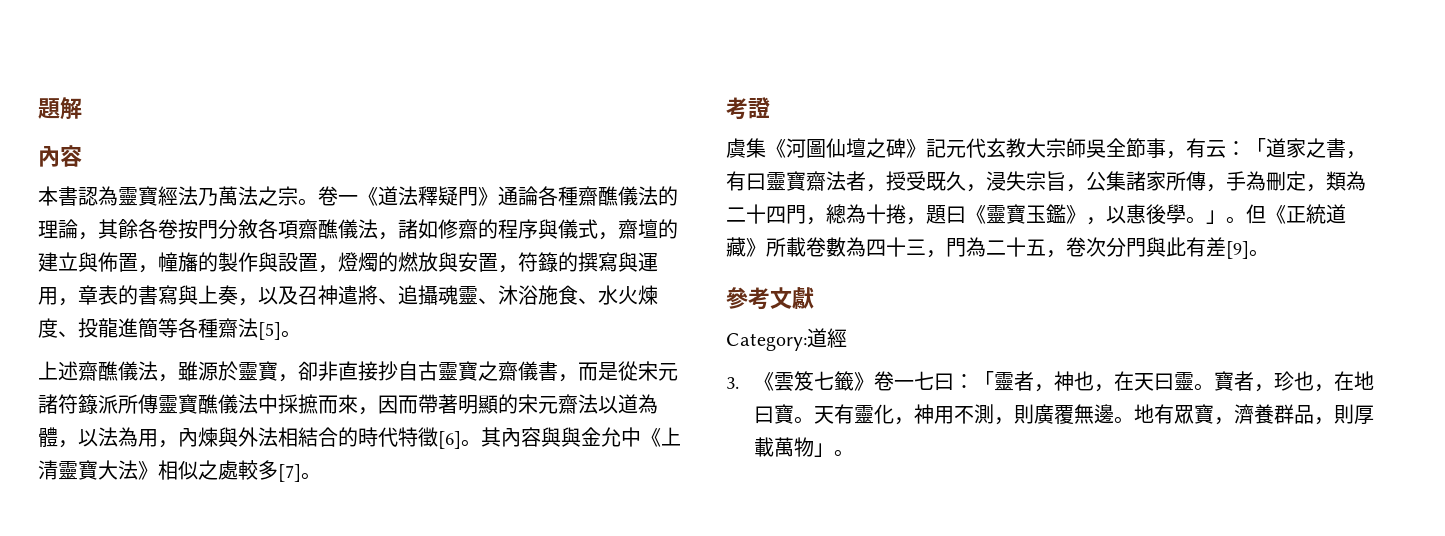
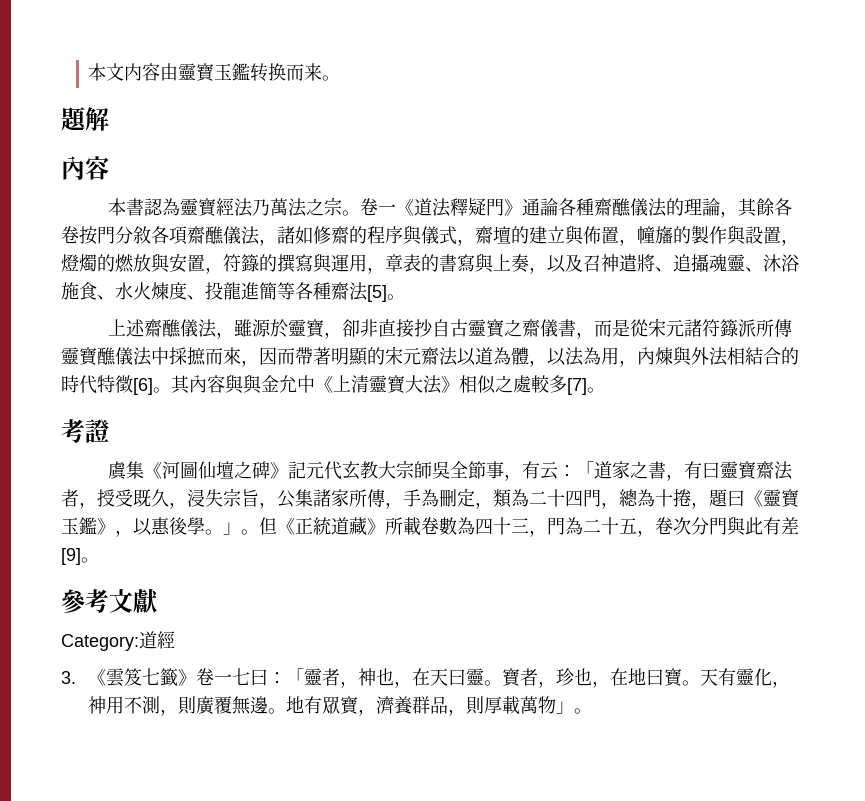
+ 本文内容由靈寶玉鑑转换而来。

